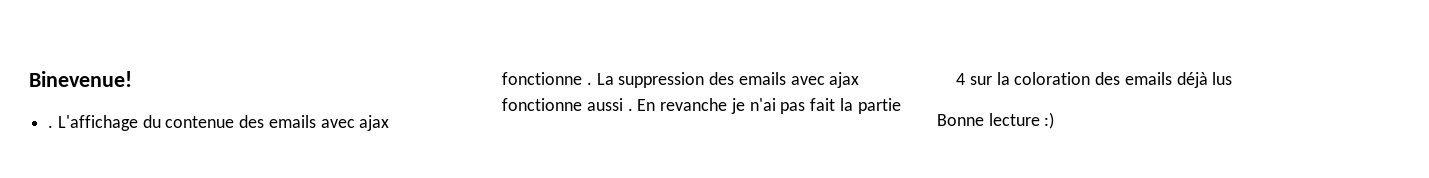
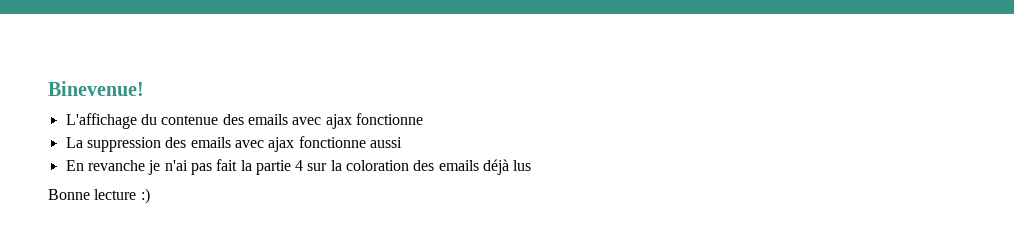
  Binevenue!
- . L'affichage du contenue des emails avec ajax fonctionne . La suppression des emails avec ajax fonctionne aussi . En revanche je n'ai pas fait la partie 4 sur la coloration des emails déjà lus
+ L'affichage du contenue des emails avec ajax fonctionne
+ La suppression des emails avec ajax fonctionne aussi
+ En revanche je n'ai pas fait la partie 4 sur la coloration des emails déjà lus

